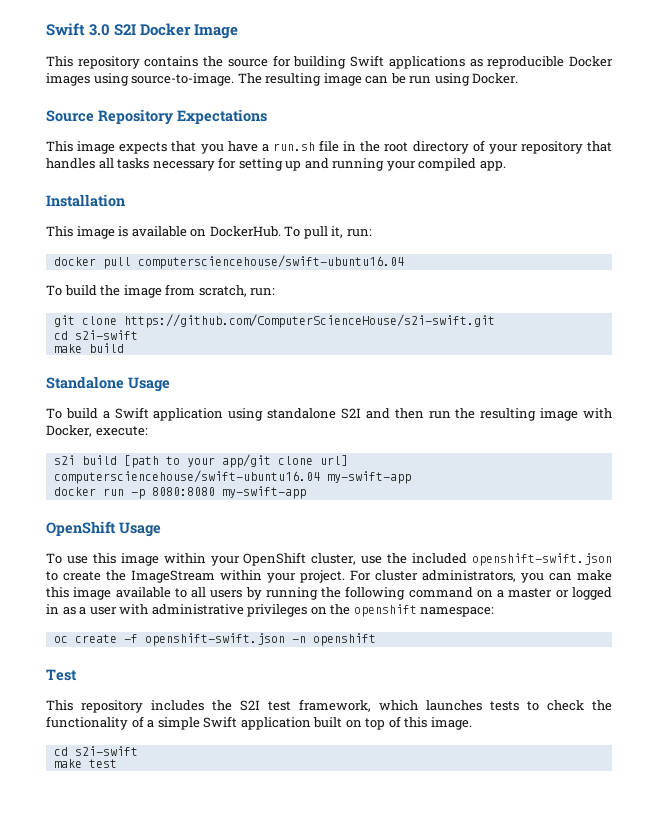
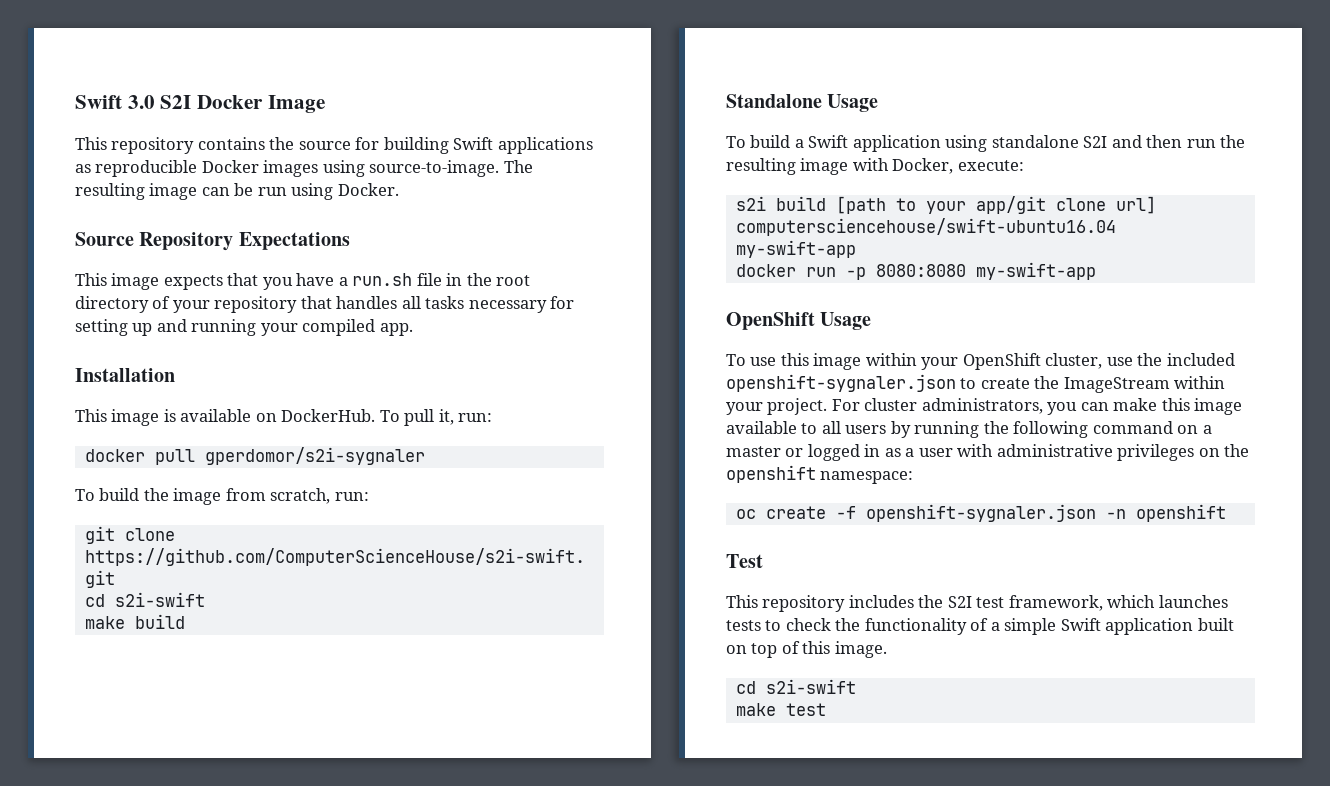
- docker pull computersciencehouse/swift-ubuntu16.04
+ docker pull gperdomor/s2i-sygnaler
- To use this image within your OpenShift cluster, use the included openshift-swift.json to create the ImageStream within your project.
+ To use this image within your OpenShift cluster, use the included openshift-sygnaler.json to create the ImageStream within your project.
- oc create -f openshift-swift.json -n openshift
+ oc create -f openshift-sygnaler.json -n openshift

